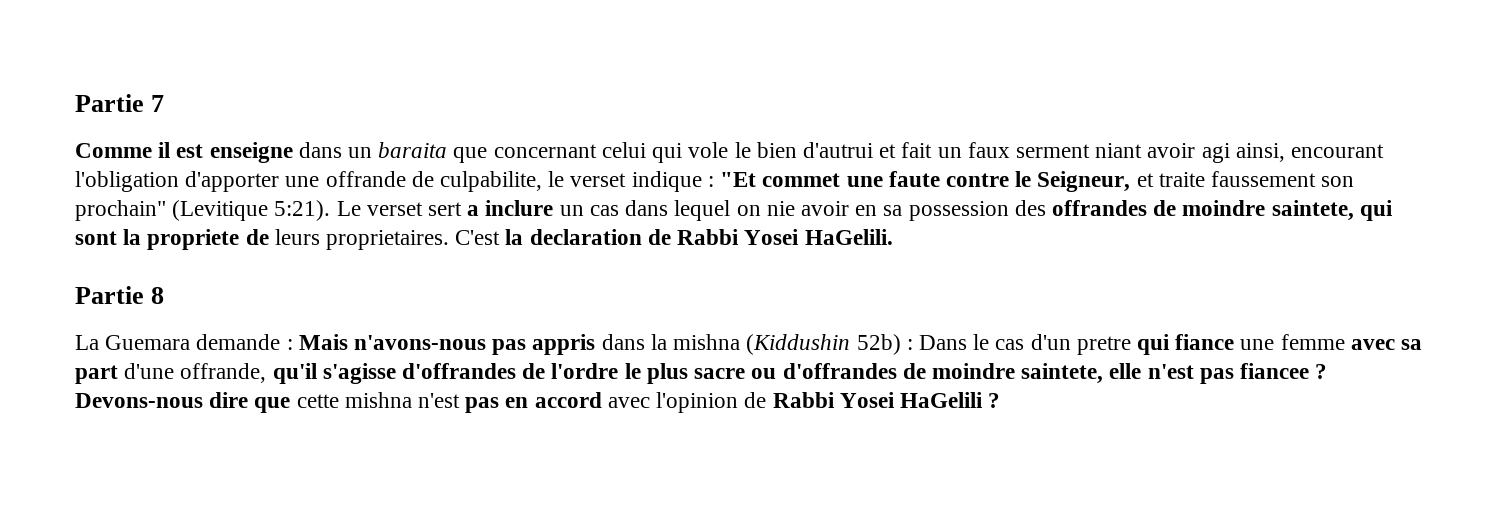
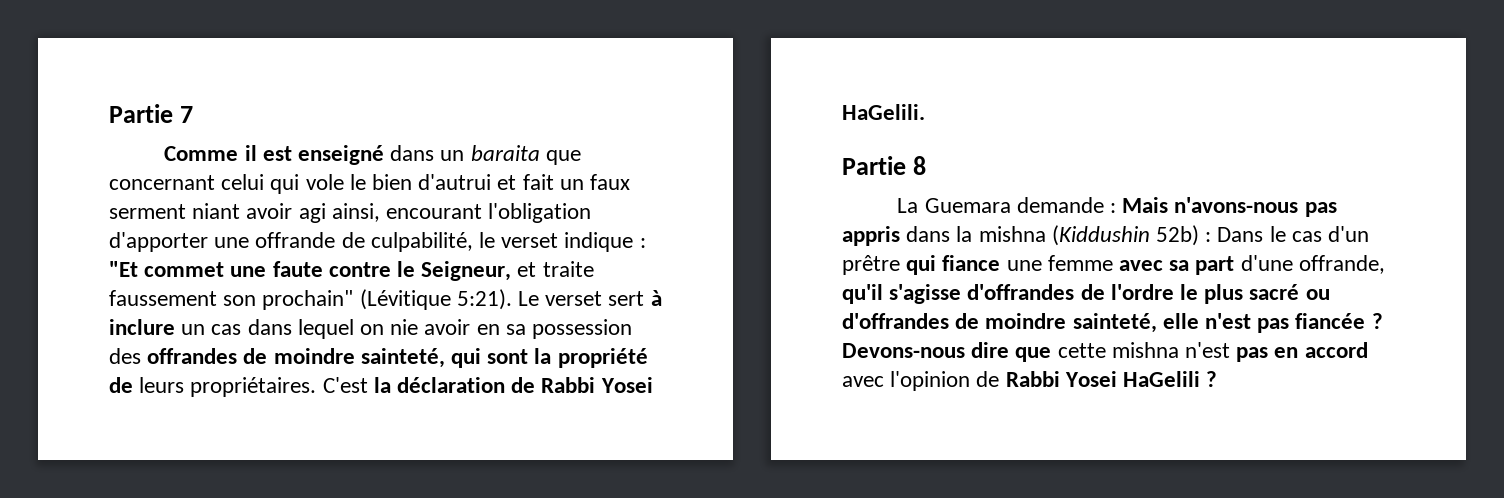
- Comme il est enseigne dans un baraita que concernant celui qui vole le bien d'autrui et fait un faux serment niant avoir agi ainsi, encourant l'obligation d'apporter une offrande de culpabilite, le verset indique : "Et commet une faute contre le Seigneur, et traite faussement son prochain" (Levitique 5:21).
+ Comme il est enseigné dans un baraita que concernant celui qui vole le bien d'autrui et fait un faux serment niant avoir agi ainsi, encourant l'obligation d'apporter une offrande de culpabilité, le verset indique : "Et commet une faute contre le Seigneur, et traite faussement son prochain" (Lévitique 5:21).
- Le verset sert a inclure un cas dans lequel on nie avoir en sa possession des offrandes de moindre saintete, qui sont la propriete de leurs proprietaires.
+ Le verset sert à inclure un cas dans lequel on nie avoir en sa possession des offrandes de moindre sainteté, qui sont la propriété de leurs propriétaires.
- C'est la declaration de Rabbi Yosei HaGelili.
+ C'est la déclaration de Rabbi Yosei HaGelili.
- La Guemara demande : Mais n'avons-nous pas appris dans la mishna (Kiddushin 52b) : Dans le cas d'un pretre qui fiance une femme avec sa part d'une offrande, qu'il s'agisse d'offrandes de l'ordre le plus sacre ou d'offrandes de moindre saintete, elle n'est pas fiancee ?
+ La Guemara demande : Mais n'avons-nous pas appris dans la mishna (Kiddushin 52b) : Dans le cas d'un prêtre qui fiance une femme avec sa part d'une offrande, qu'il s'agisse d'offrandes de l'ordre le plus sacré ou d'offrandes de moindre sainteté, elle n'est pas fiancée ?

